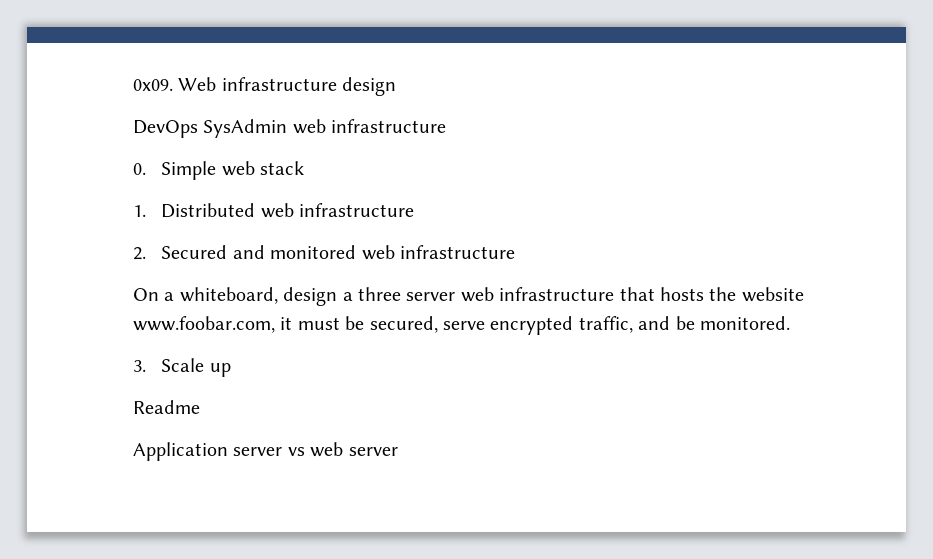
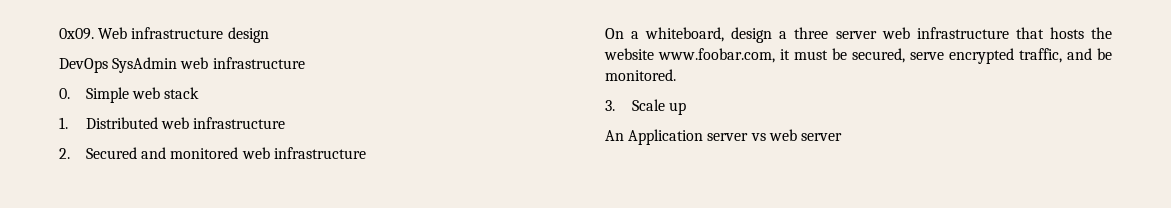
- Readme
- Application server vs web server
+ An Application server vs web server

